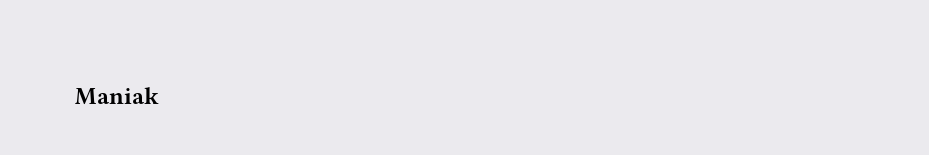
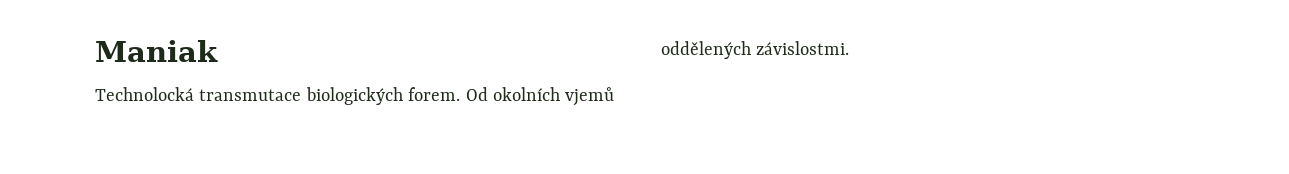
+ Technolocká transmutace biologických forem. Od okolních vjemů oddělených závislostmi.

